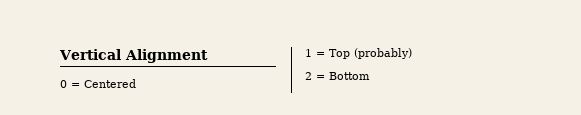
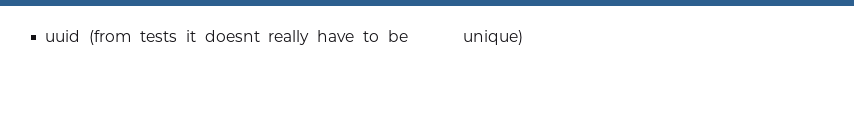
- Vertical Alignment
- 0 = Centered
- 1 = Top (probably)
- 2 = Bottom
+ uuid (from tests it doesnt really have to be unique)

